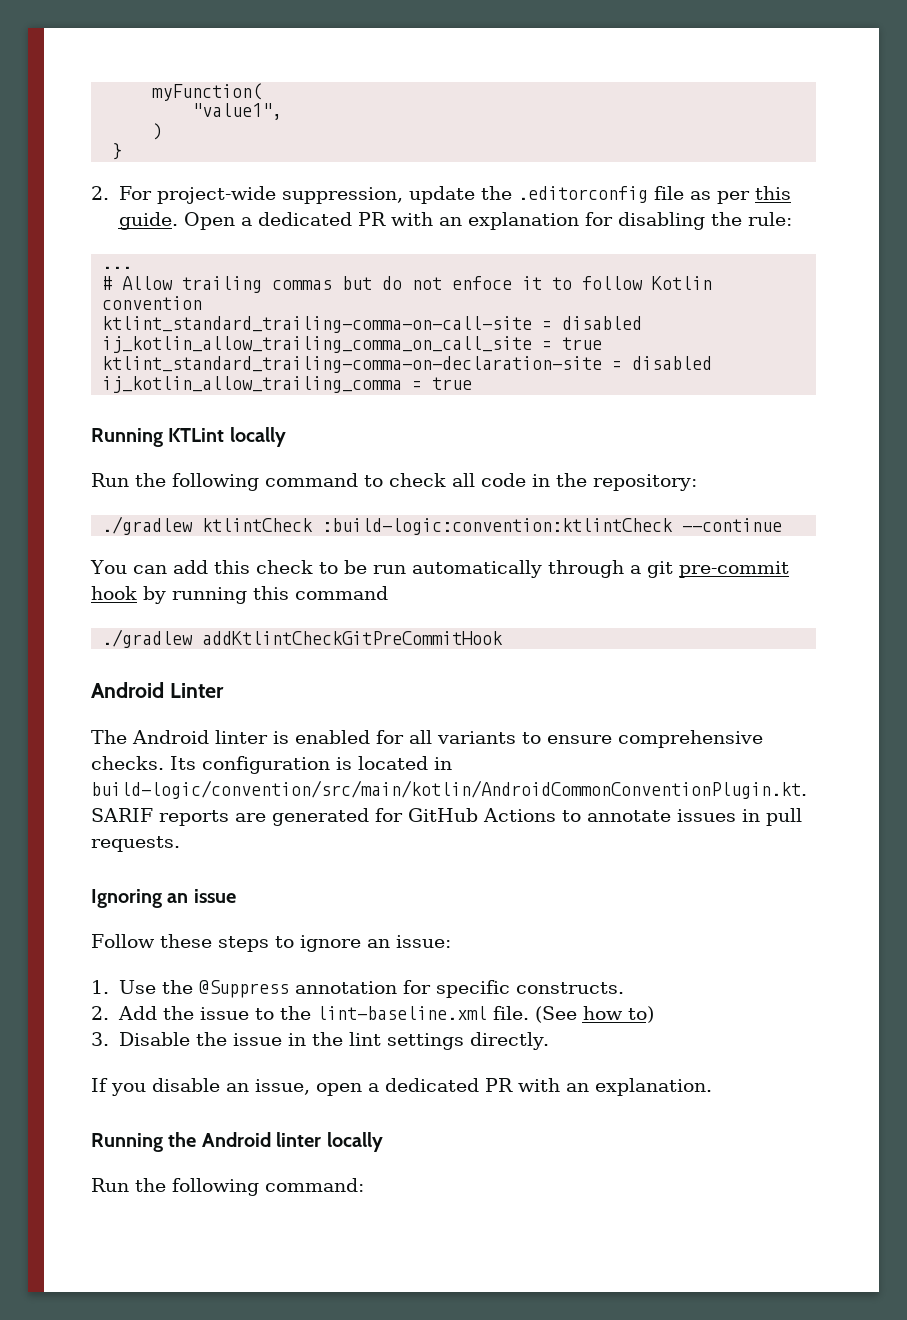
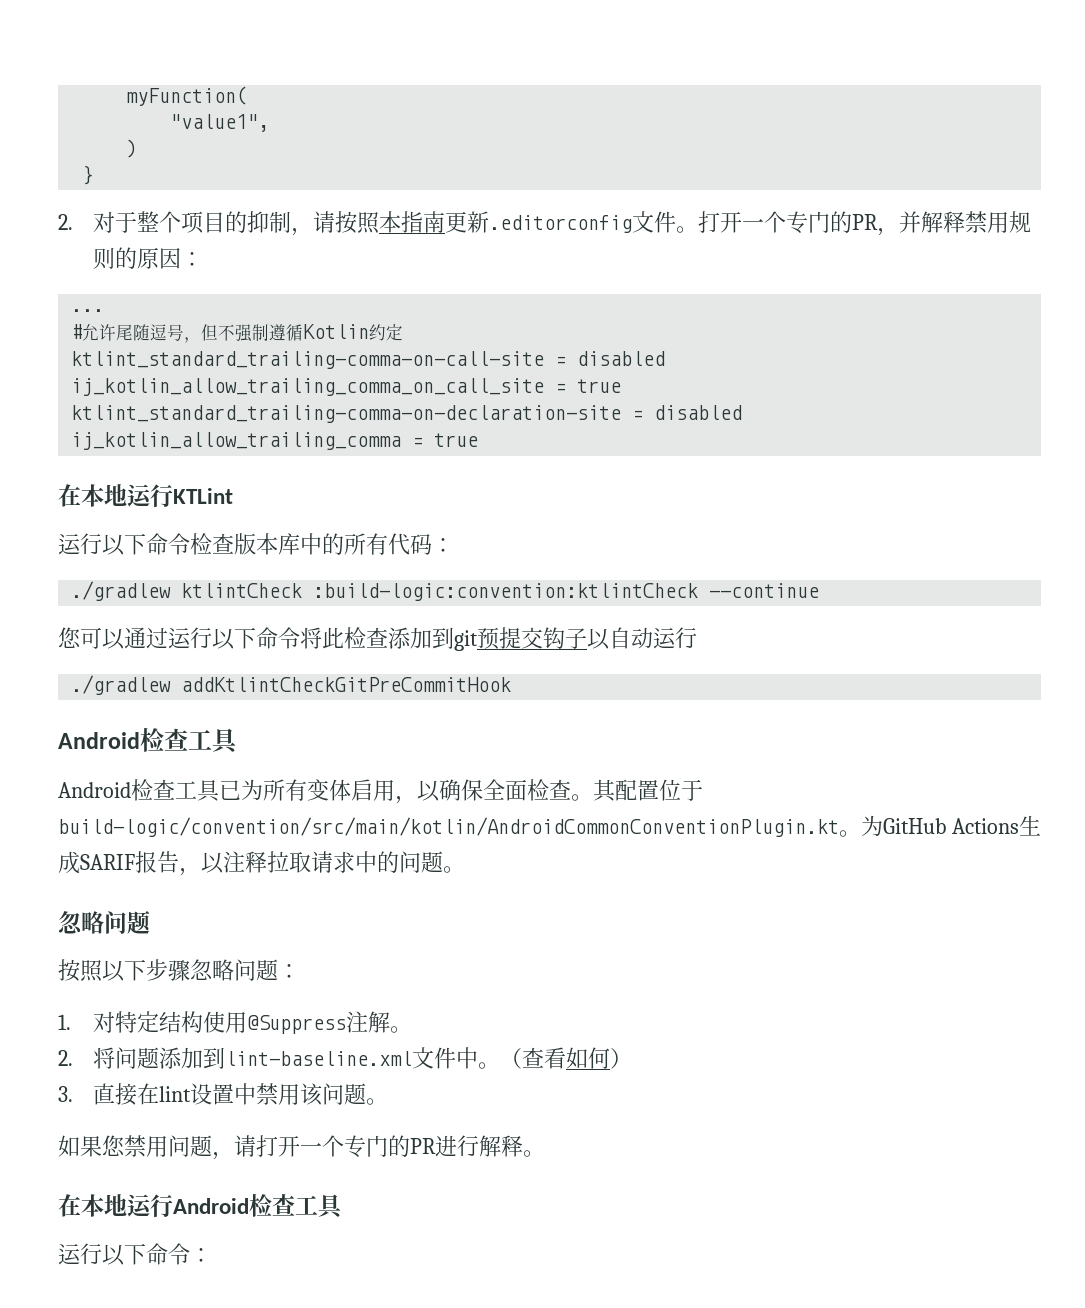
- 2. For project-wide suppression, update the .editorconfig file as per this guide. Open a dedicated PR with an explanation for disabling the rule:
+ 2.对于整个项目的抑制，请按照本指南更新.editorconfig文件。打开一个专门的PR，并解释禁用规则的原因：
  ...
- # Allow trailing commas but do not enfoce it to follow Kotlin convention
+ #允许尾随逗号，但不强制遵循Kotlin约定
- Running KTLint locally
- Run the following command to check all code in the repository:
+ 在本地运行KTLint
+ 运行以下命令检查版本库中的所有代码：
  ./gradlew ktlintCheck :build-logic:convention:ktlintCheck --continue
- You can add this check to be run automatically through a git pre-commit hook by running this command
+ 您可以通过运行以下命令将此检查添加到git预提交钩子以自动运行
  ./gradlew addKtlintCheckGitPreCommitHook
- Android Linter
- The Android linter is enabled for all variants to ensure comprehensive checks. Its configuration is located in build-logic/convention/src/main/kotlin/AndroidCommonConventionPlugin.kt. SARIF reports are generated for GitHub Actions to annotate issues in pull requests.
- Ignoring an issue
- Follow these steps to ignore an issue:
- 1. Use the @Suppress annotation for specific constructs.
- 2. Add the issue to the lint-baseline.xml file. (See how to)
- 3. Disable the issue in the lint settings directly.
- If you disable an issue, open a dedicated PR with an explanation.
- Running the Android linter locally
- Run the following command:
+ Android检查工具
+ Android检查工具已为所有变体启用，以确保全面检查。其配置位于build-logic/convention/src/main/kotlin/AndroidCommonConventionPlugin.kt。为GitHub Actions生成SARIF报告，以注释拉取请求中的问题。
+ 忽略问题
+ 按照以下步骤忽略问题：
+ 1.对特定结构使用@Suppress注解。
+ 2.将问题添加到lint-baseline.xml文件中。（查看如何）
+ 3.直接在lint设置中禁用该问题。
+ 如果您禁用问题，请打开一个专门的PR进行解释。
+ 在本地运行Android检查工具
+ 运行以下命令：

